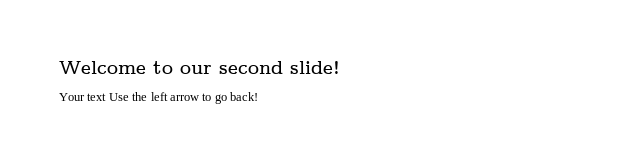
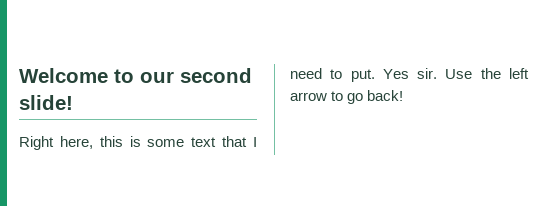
- Your text Use the left arrow to go back!
+ Right here, this is some text that I need to put. Yes sir. Use the left arrow to go back!

